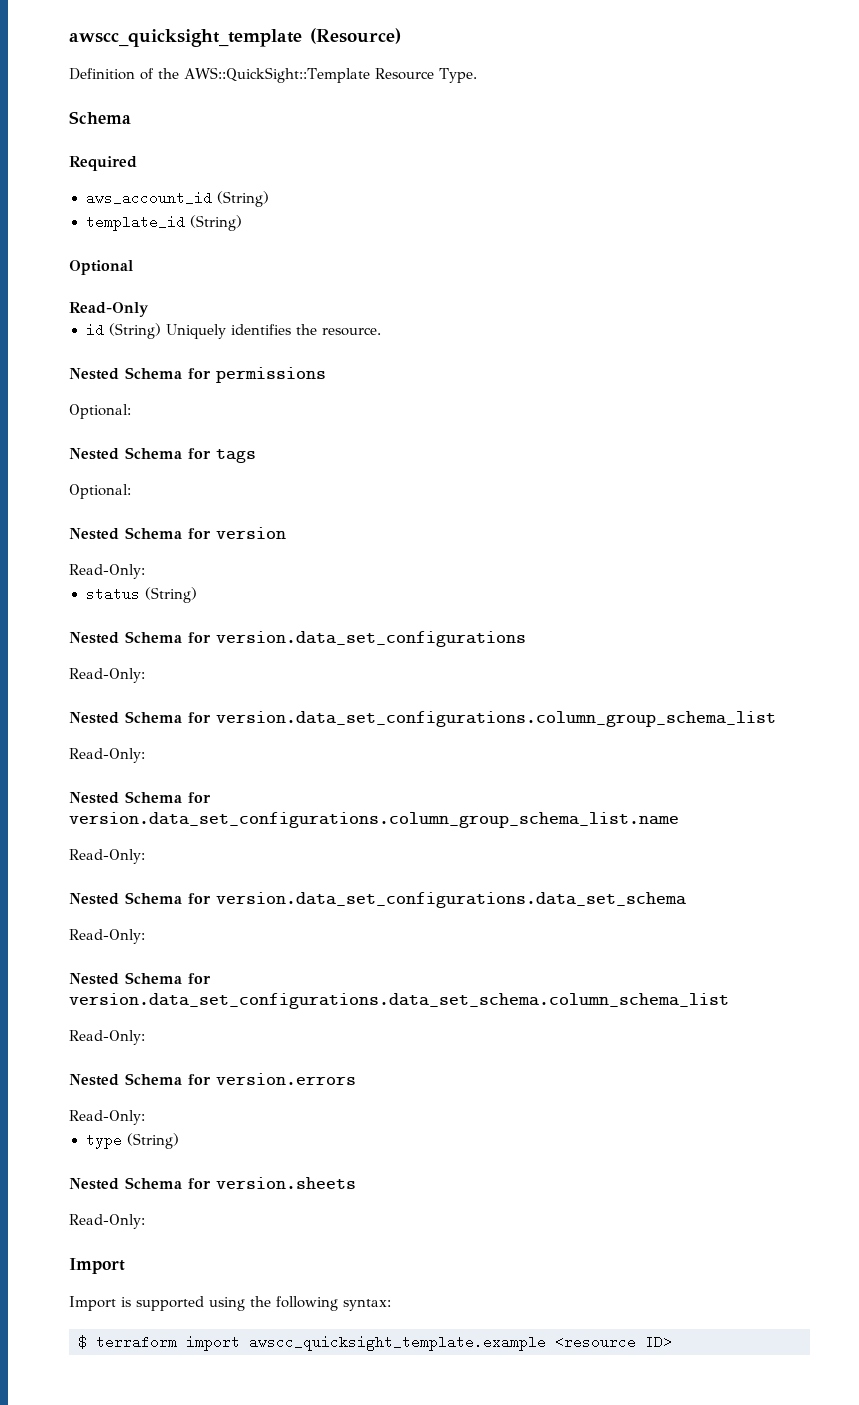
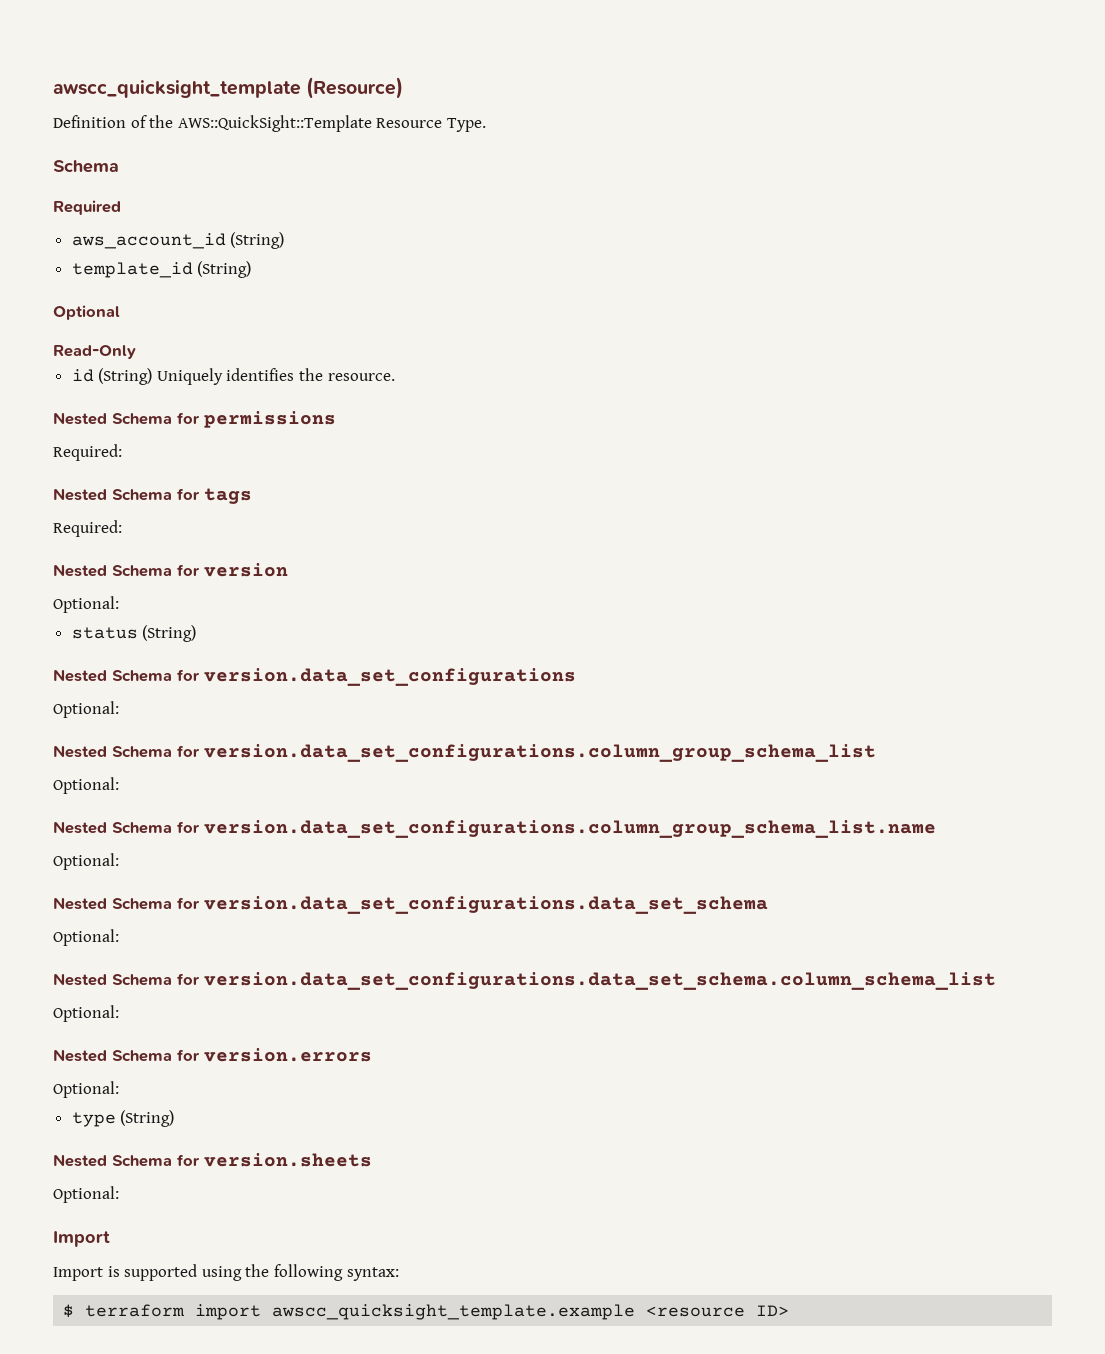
  Nested Schema for permissions
- Optional:
+ Required:
  Nested Schema for tags
- Optional:
+ Required:
  Nested Schema for version
- Read-Only:
+ Optional:
  Nested Schema for version.data_set_configurations
- Read-Only:
+ Optional:
  Nested Schema for version.data_set_configurations.column_group_schema_list
- Read-Only:
+ Optional:
  Nested Schema for version.data_set_configurations.column_group_schema_list.name
- Read-Only:
+ Optional:
  Nested Schema for version.data_set_configurations.data_set_schema
- Read-Only:
+ Optional:
  Nested Schema for version.data_set_configurations.data_set_schema.column_schema_list
- Read-Only:
+ Optional:
  Nested Schema for version.errors
- Read-Only:
+ Optional:
  Nested Schema for version.sheets
- Read-Only:
+ Optional:

